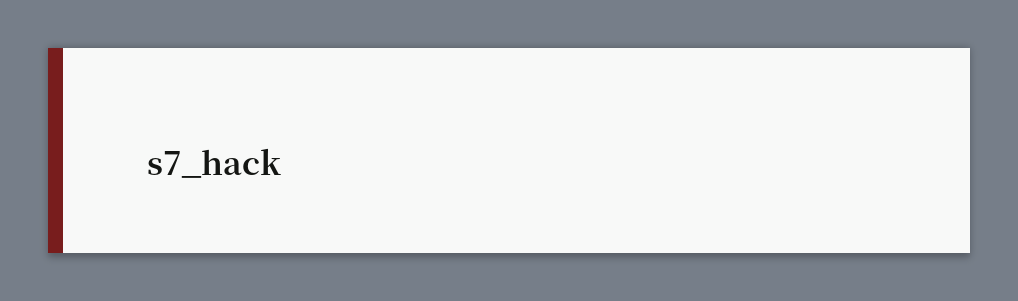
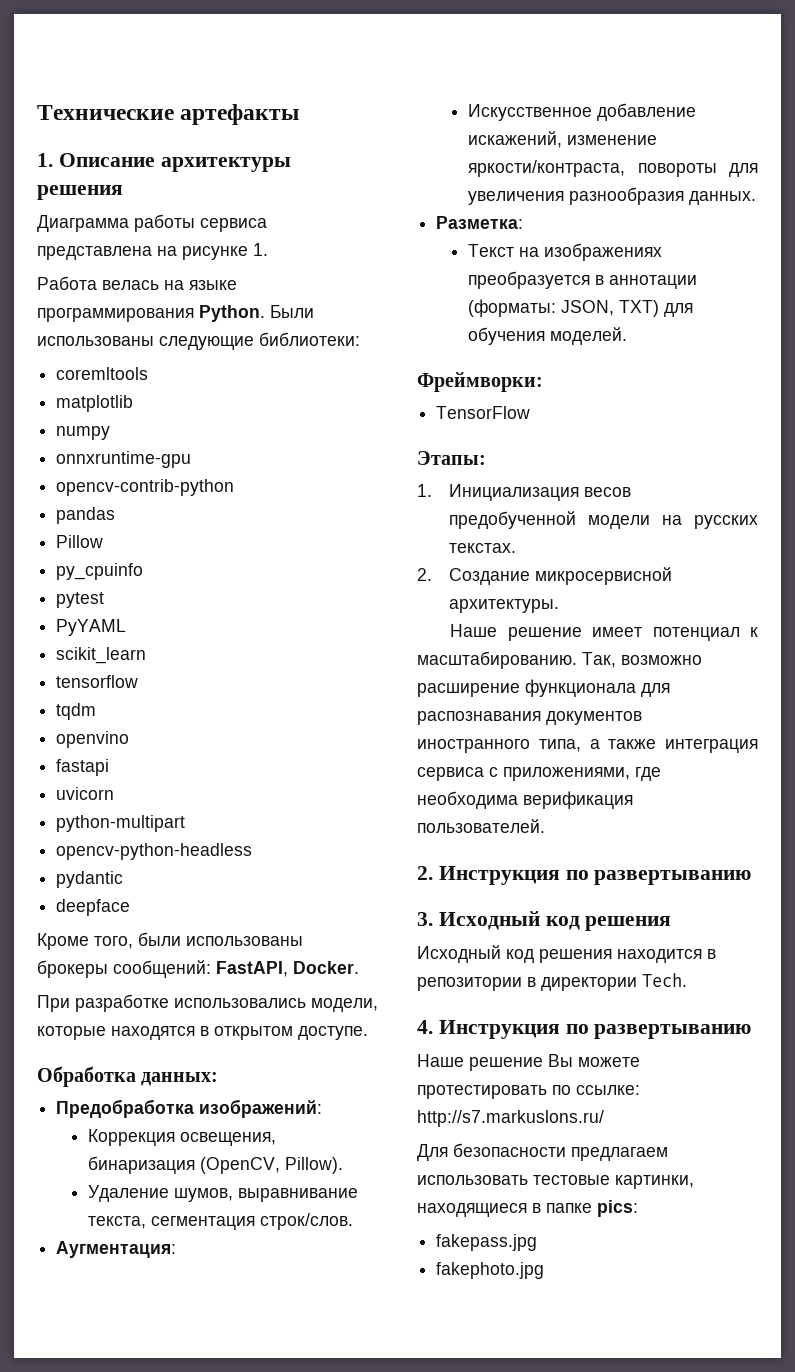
- s7_hack
+ Технические артефакты
+ 1. Описание архитектуры решения
+ Диаграмма работы сервиса представлена на рисунке 1.
+ Работа велась на языке программирования Python. Были использованы следующие библиотеки:
+ coremltools
+ matplotlib
+ numpy
+ onnxruntime-gpu
+ opencv-contrib-python
+ pandas
+ Pillow
+ py_cpuinfo
+ pytest
+ PyYAML
+ scikit_learn
+ tensorflow
+ tqdm
+ openvino
+ fastapi
+ uvicorn
+ python-multipart
+ opencv-python-headless
+ pydantic
+ deepface
+ Кроме того, были использованы брокеры сообщений: FastAPI, Docker.
+ При разработке использовались модели, которые находятся в открытом доступе.
+ Обработка данных:
+ Предобработка изображений:
+ Коррекция освещения, бинаризация (OpenCV, Pillow).
+ Удаление шумов, выравнивание текста, сегментация строк/слов.
+ Аугментация:
+ Искусственное добавление искажений, изменение яркости/контраста, повороты для увеличения разнообразия данных.
+ Разметка:
+ Текст на изображениях преобразуется в аннотации (форматы: JSON, TXT) для обучения моделей.
+ Фреймворки:
+ TensorFlow
+ Этапы:
+ 1. Инициализация весов предобученной модели на русских текстах.
+ 2. Создание микросервисной архитектуры.
+ Наше решение имеет потенциал к масштабированию. Так, возможно расширение функционала для распознавания документов иностранного типа, а также интеграция сервиса с приложениями, где необходима верификация пользователей.
+ 2. Инструкция по развертыванию
+ 3. Исходный код решения
+ Исходный код решения находится в репозитории в директории Tech.
+ 4. Инструкция по развертыванию
+ Наше решение Вы можете протестировать по ссылке: http://s7.markuslons.ru/
+ Для безопасности предлагаем использовать тестовые картинки, находящиеся в папке pics:
+ fakepass.jpg
+ fakephoto.jpg

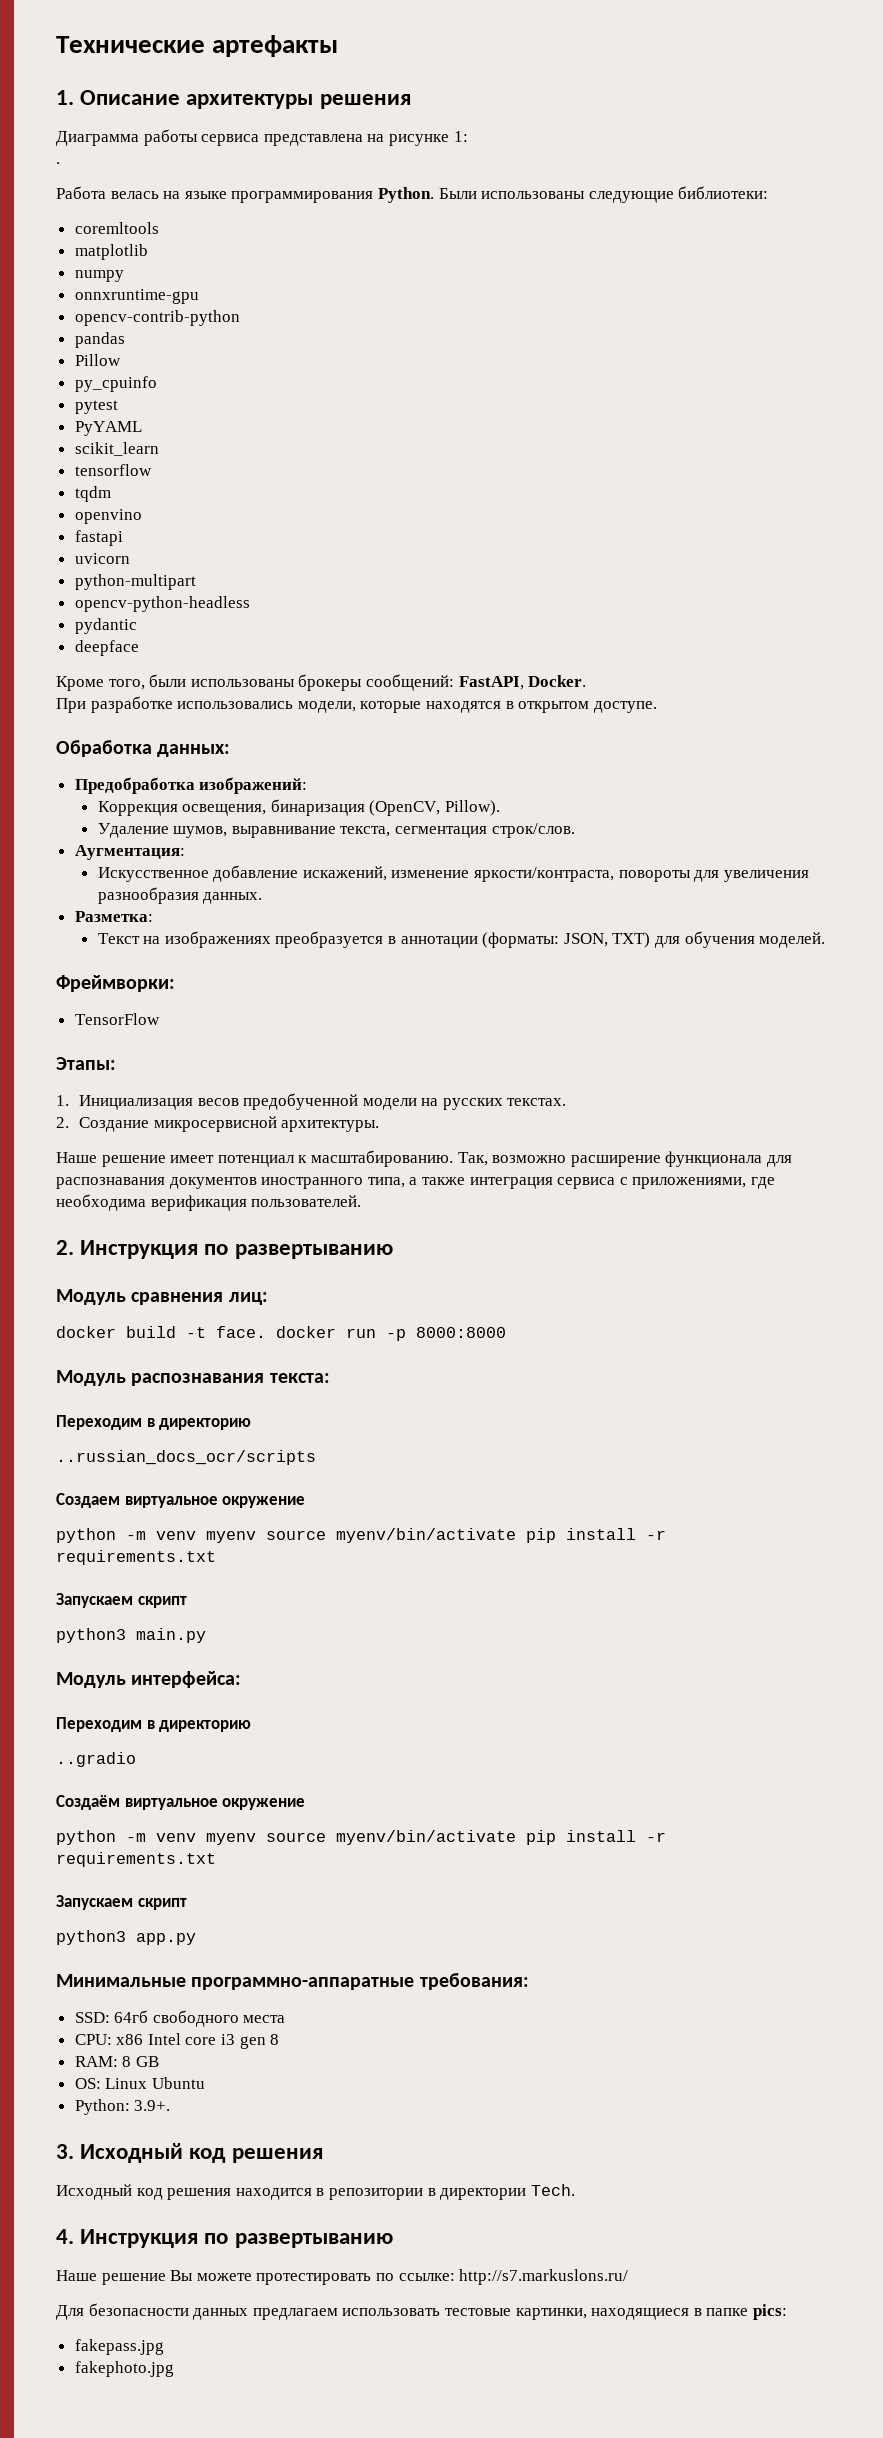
- Диаграмма работы сервиса представлена на рисунке 1.
+ Диаграмма работы сервиса представлена на рисунке 1:
+ .
+ Модуль сравнения лиц:
+ docker build -t face. docker run -p 8000:8000
+ Модуль распознавания текста:
+ Переходим в директорию
+ ..russian_docs_ocr/scripts
+ Создаем виртуальное окружение
+ python -m venv myenv source myenv/bin/activate pip install -r requirements.txt
+ Запускаем скрипт
+ python3 main.py
+ Модуль интерфейса:
+ Переходим в директорию
+ ..gradio
+ Создаём виртуальное окружение
+ python -m venv myenv source myenv/bin/activate pip install -r requirements.txt
+ Запускаем скрипт
+ python3 app.py
+ Минимальные программно-аппаратные требования:
+ SSD: 64гб свободного места
+ CPU: x86 Intel core i3 gen 8
+ RAM: 8 GB
+ OS: Linux Ubuntu
+ Python: 3.9+.
- Для безопасности предлагаем использовать тестовые картинки, находящиеся в папке pics:
+ Для безопасности данных предлагаем использовать тестовые картинки, находящиеся в папке pics:

